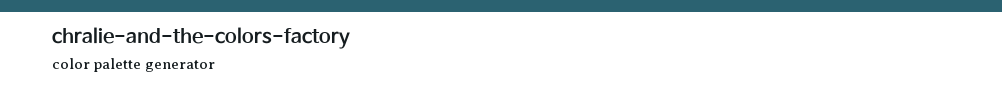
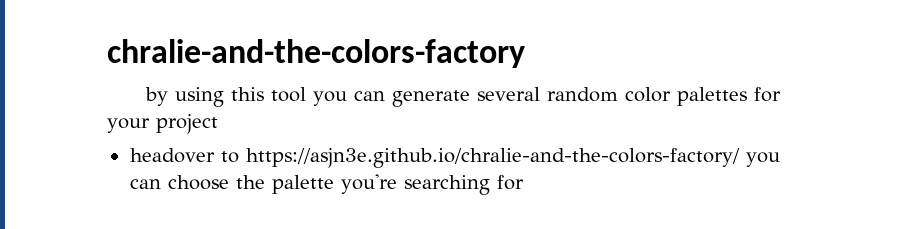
- color palette generator
+ by using this tool you can generate several random color palettes for your project
+ headover to https://asjn3e.github.io/chralie-and-the-colors-factory/ you can choose the palette you're searching for

